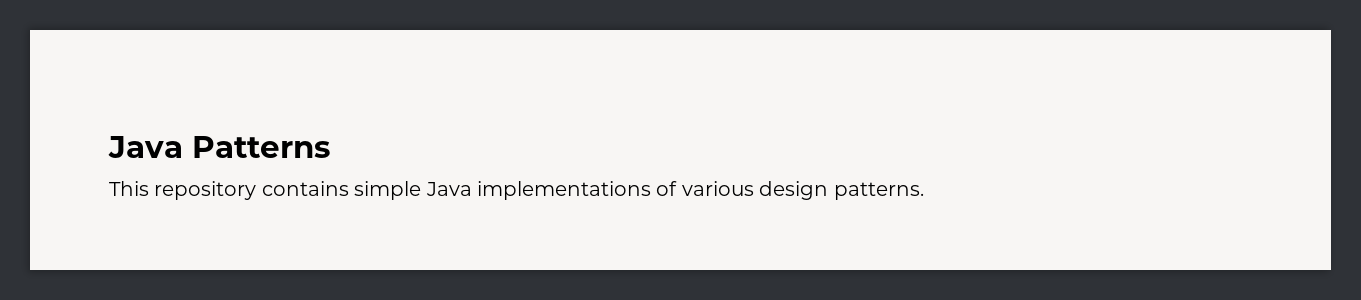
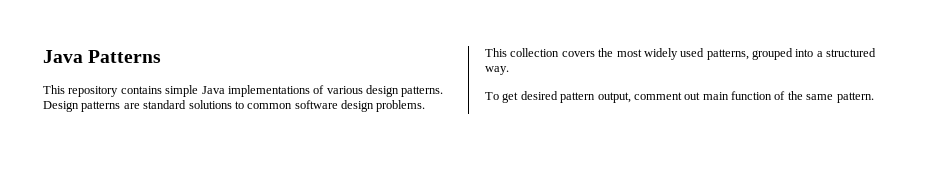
+ Design patterns are standard solutions to common software design problems. This collection covers the most widely used patterns, grouped into a structured way.
+ To get desired pattern output, comment out main function of the same pattern.

